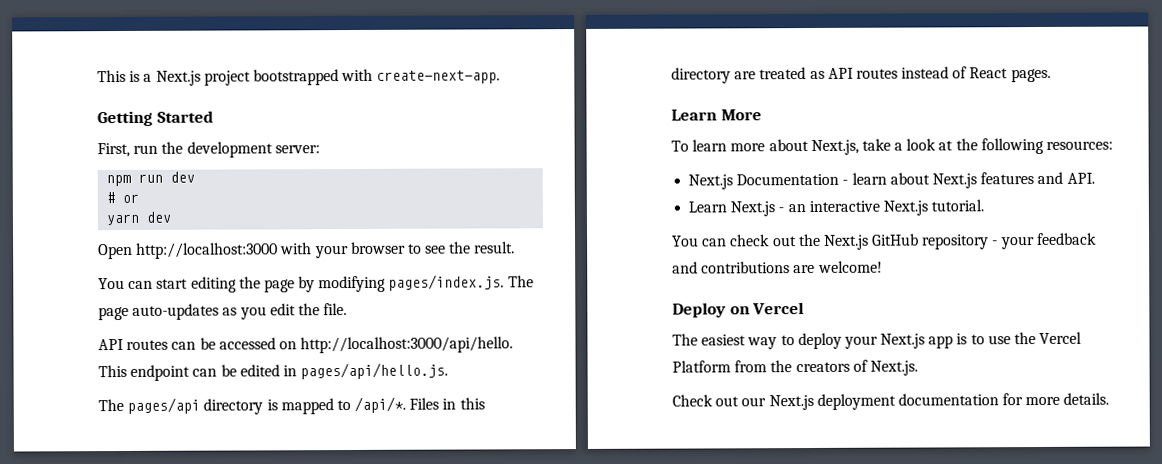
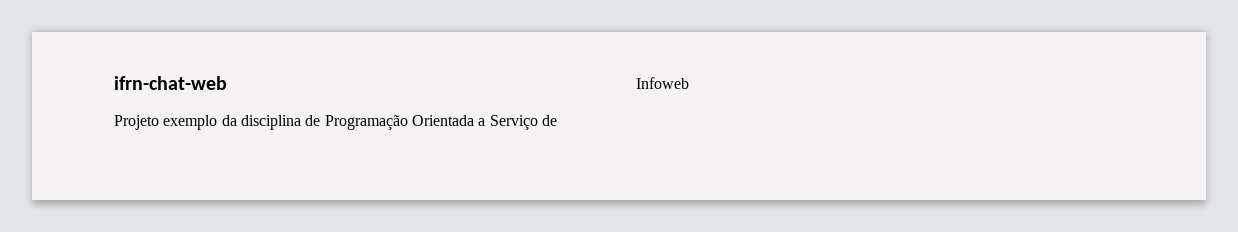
- This is a Next.js project bootstrapped with create-next-app.
- Getting Started
- First, run the development server:
- npm run dev
- # or
- yarn dev
- Open http://localhost:3000 with your browser to see the result.
- You can start editing the page by modifying pages/index.js. The page auto-updates as you edit the file.
- API routes can be accessed on http://localhost:3000/api/hello. This endpoint can be edited in pages/api/hello.js.
- The pages/api directory is mapped to /api/*. Files in this directory are treated as API routes instead of React pages.
- Learn More
- To learn more about Next.js, take a look at the following resources:
- Next.js Documentation - learn about Next.js features and API.
- Learn Next.js - an interactive Next.js tutorial.
- You can check out the Next.js GitHub repository - your feedback and contributions are welcome!
- Deploy on Vercel
- The easiest way to deploy your Next.js app is to use the Vercel Platform from the creators of Next.js.
- Check out our Next.js deployment documentation for more details.
+ ifrn-chat-web
+ Projeto exemplo da disciplina de Programação Orientada a Serviço de Infoweb

